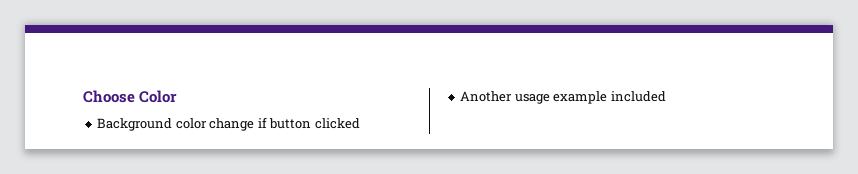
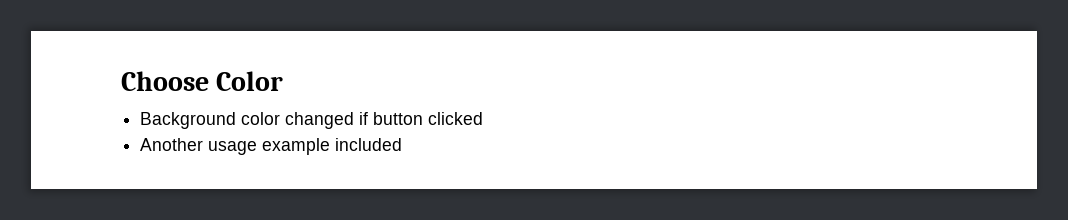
- Background color change if button clicked
+ Background color changed if button clicked

